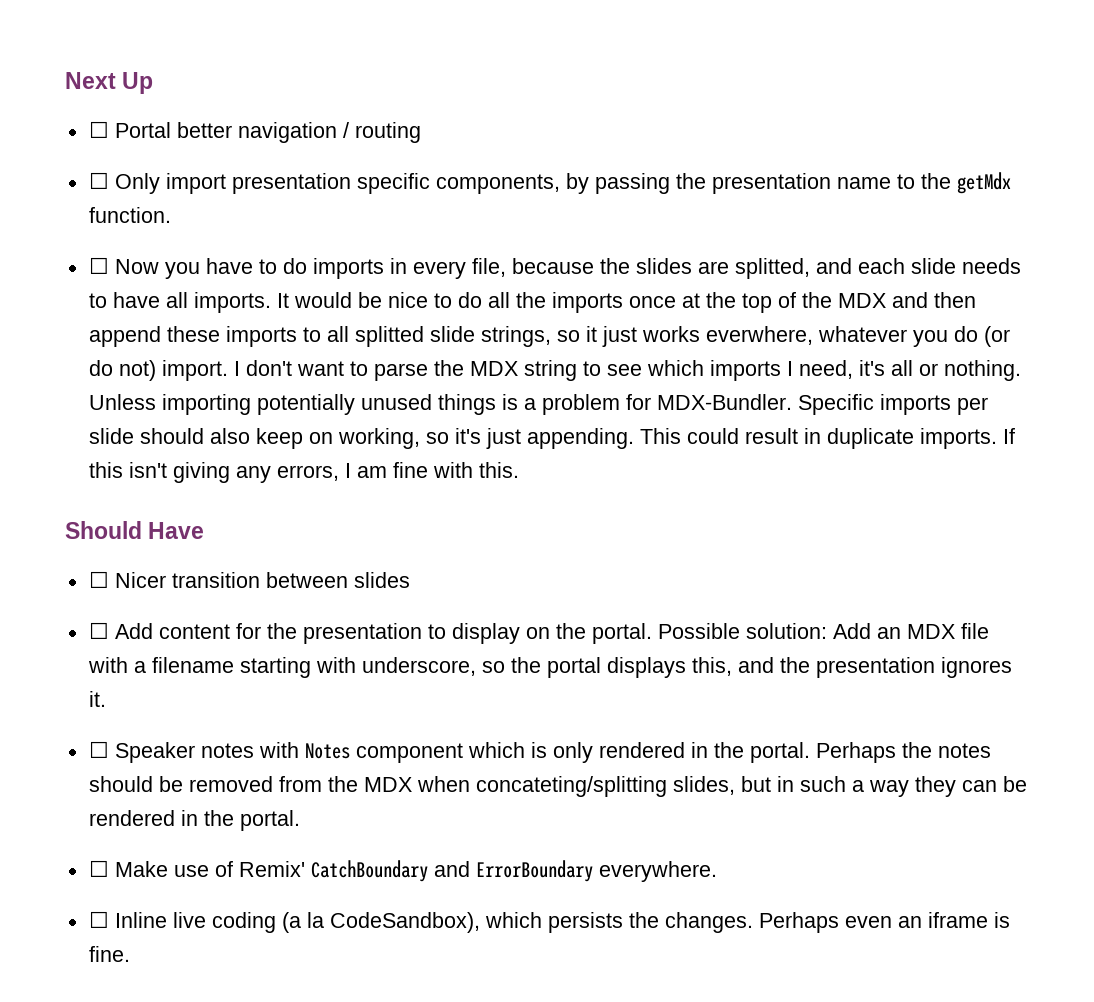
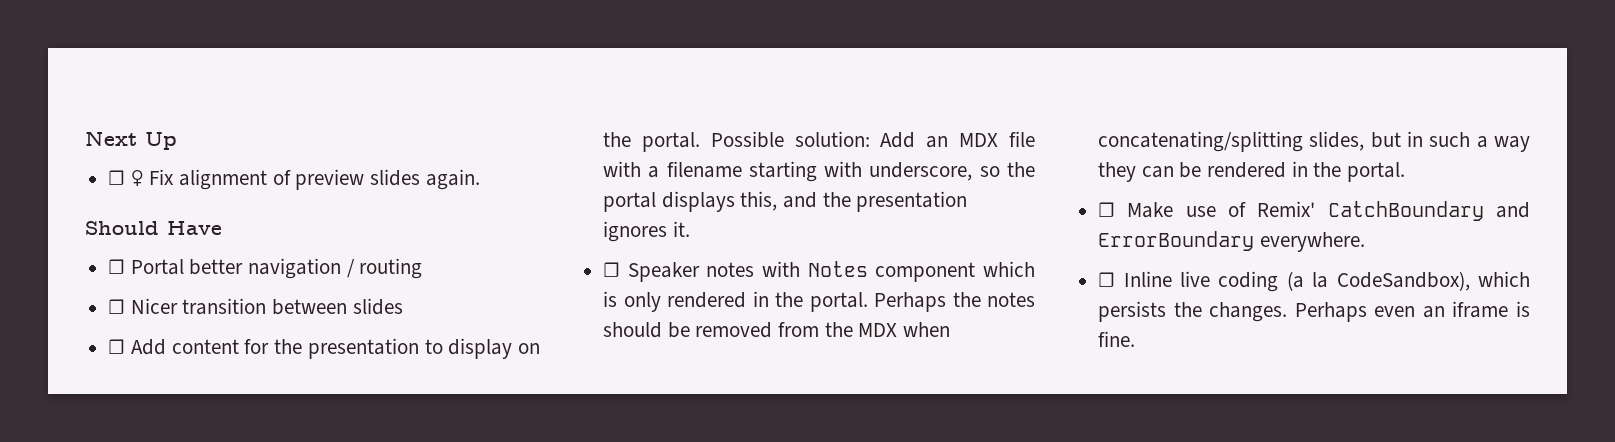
+ ☐ ♀ Fix alignment of preview slides again.
+ Should Have
- ☐ Only import presentation specific components, by passing the presentation name to the getMdx function.
- ☐ Now you have to do imports in every file, because the slides are splitted, and each slide needs to have all imports. It would be nice to do all the imports once at the top of the MDX and then append these imports to all splitted slide strings, so it just works everwhere, whatever you do (or do not) import. I don't want to parse the MDX string to see which imports I need, it's all or nothing. Unless importing potentially unused things is a problem for MDX-Bundler. Specific imports per slide should also keep on working, so it's just appending. This could result in duplicate imports. If this isn't giving any errors, I am fine with this.
- Should Have
- Perhaps the notes should be removed from the MDX when concateting/splitting slides, but in such a way they can be rendered in the portal.
+ Perhaps the notes should be removed from the MDX when concatenating/splitting slides, but in such a way they can be rendered in the portal.

